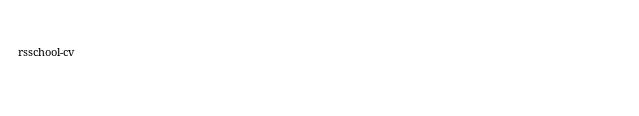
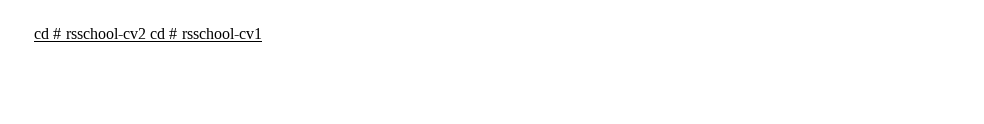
- rsschool-cv
+ cd # rsschool-cv2 cd # rsschool-cv1

